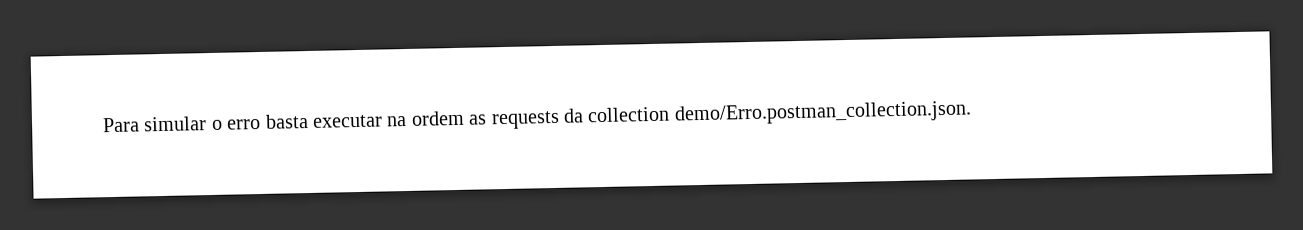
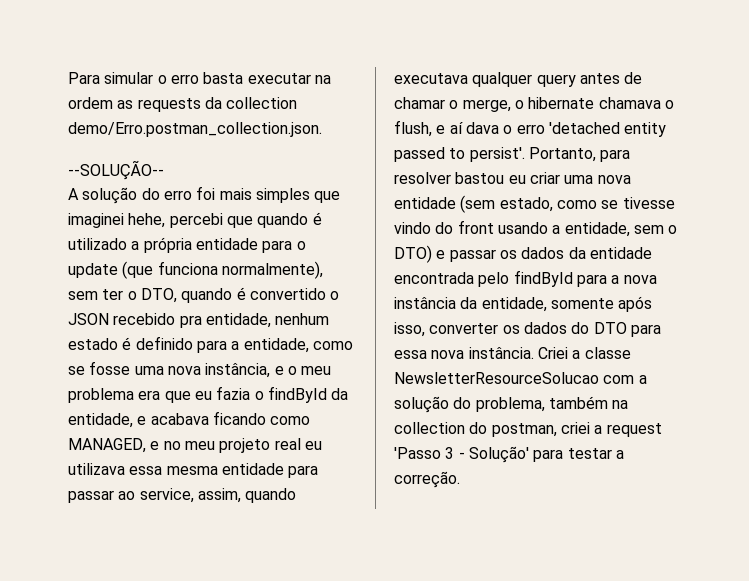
+ --SOLUÇÃO--
+ A solução do erro foi mais simples que imaginei hehe, percebi que quando é utilizado a própria entidade para o update (que funciona normalmente), sem ter o DTO, quando é convertido o JSON recebido pra entidade, nenhum estado é definido para a entidade, como se fosse uma nova instância, e o meu problema era que eu fazia o findById da entidade, e acabava ficando como MANAGED, e no meu projeto real eu utilizava essa mesma entidade para passar ao service, assim, quando executava qualquer query antes de chamar o merge, o hibernate chamava o flush, e aí dava o erro 'detached entity passed to persist'. Portanto, para resolver bastou eu criar uma nova entidade (sem estado, como se tivesse vindo do front usando a entidade, sem o DTO) e passar os dados da entidade encontrada pelo findById para a nova instância da entidade, somente após isso, converter os dados do DTO para essa nova instância. Criei a classe NewsletterResourceSolucao com a solução do problema, também na collection do postman, criei a request 'Passo 3 - Solução' para testar a correção.

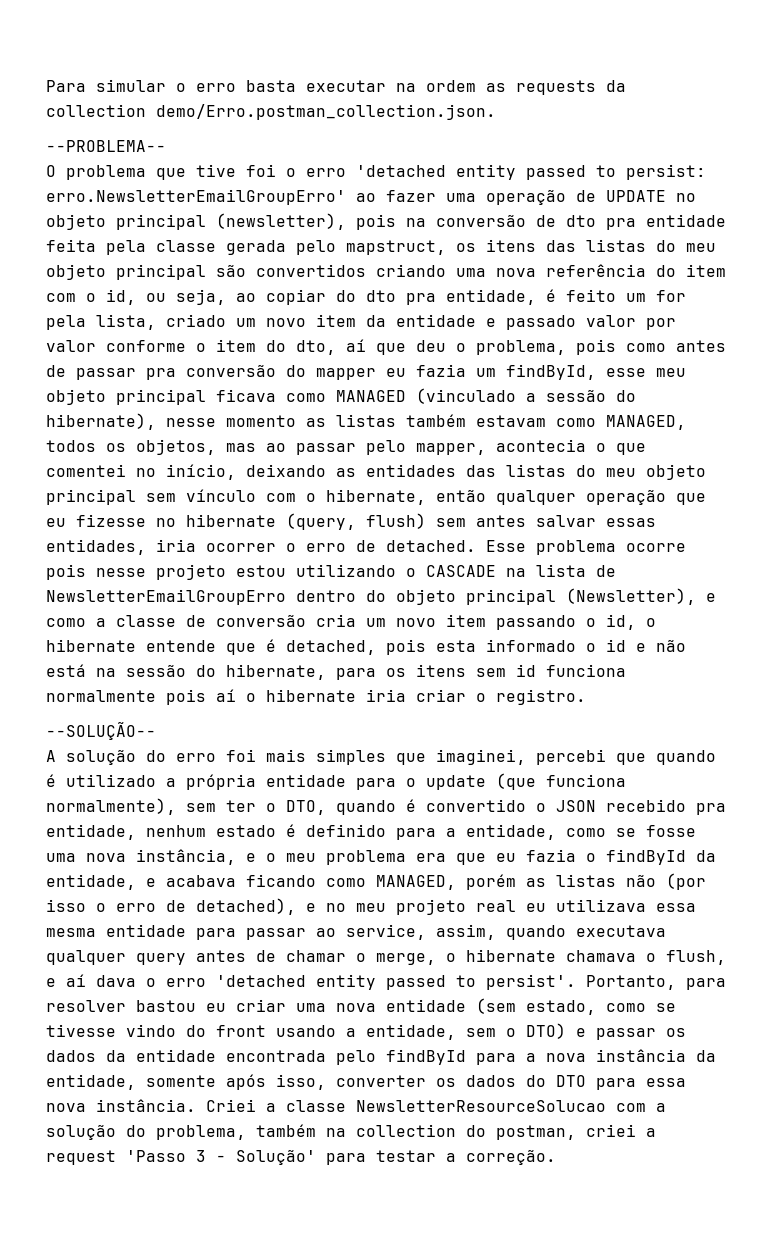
+ --PROBLEMA--
+ O problema que tive foi o erro 'detached entity passed to persist: erro.NewsletterEmailGroupErro' ao fazer uma operação de UPDATE no objeto principal (newsletter), pois na conversão de dto pra entidade feita pela classe gerada pelo mapstruct, os itens das listas do meu objeto principal são convertidos criando uma nova referência do item com o id, ou seja, ao copiar do dto pra entidade, é feito um for pela lista, criado um novo item da entidade e passado valor por valor conforme o item do dto, aí que deu o problema, pois como antes de passar pra conversão do mapper eu fazia um findById, esse meu objeto principal ficava como MANAGED (vinculado a sessão do hibernate), nesse momento as listas também estavam como MANAGED, todos os objetos, mas ao passar pelo mapper, acontecia o que comentei no início, deixando as entidades das listas do meu objeto principal sem vínculo com o hibernate, então qualquer operação que eu fizesse no hibernate (query, flush) sem antes salvar essas entidades, iria ocorrer o erro de detached. Esse problema ocorre pois nesse projeto estou utilizando o CASCADE na lista de NewsletterEmailGroupErro dentro do objeto principal (Newsletter), e como a classe de conversão cria um novo item passando o id, o hibernate entende que é detached, pois esta informado o id e não está na sessão do hibernate, para os itens sem id funciona normalmente pois aí o hibernate iria criar o registro.
- A solução do erro foi mais simples que imaginei hehe, percebi que quando é utilizado a própria entidade para o update (que funciona normalmente), sem ter o DTO, quando é convertido o JSON recebido pra entidade, nenhum estado é definido para a entidade, como se fosse uma nova instância, e o meu problema era que eu fazia o findById da entidade, e acabava ficando como MANAGED, e no meu projeto real eu utilizava essa mesma entidade para passar ao service, assim, quando executava qualquer query antes de chamar o merge, o hibernate chamava o flush, e aí dava o erro 'detached entity passed to persist'.
+ A solução do erro foi mais simples que imaginei, percebi que quando é utilizado a própria entidade para o update (que funciona normalmente), sem ter o DTO, quando é convertido o JSON recebido pra entidade, nenhum estado é definido para a entidade, como se fosse uma nova instância, e o meu problema era que eu fazia o findById da entidade, e acabava ficando como MANAGED, porém as listas não (por isso o erro de detached), e no meu projeto real eu utilizava essa mesma entidade para passar ao service, assim, quando executava qualquer query antes de chamar o merge, o hibernate chamava o flush, e aí dava o erro 'detached entity passed to persist'.

